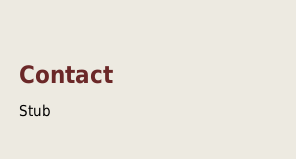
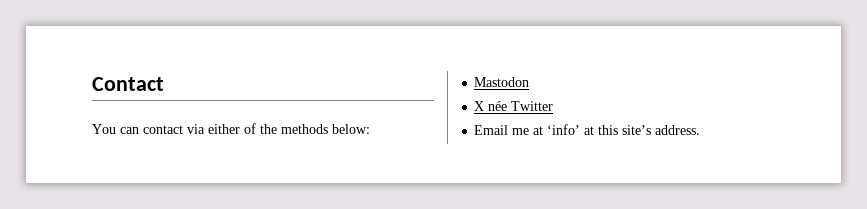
- Stub
+ You can contact via either of the methods below:
+ Mastodon
+ X née Twitter
+ Email me at ‘info’ at this site’s address.

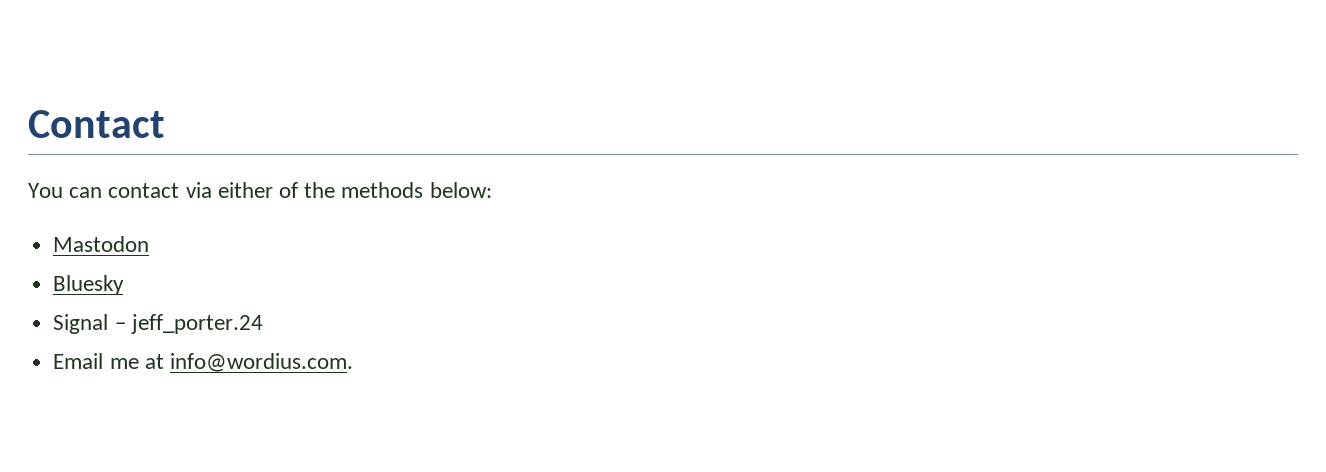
- X née Twitter
+ Bluesky
+ Signal – jeff_porter.24
- Email me at ‘info’ at this site’s address.
+ Email me at info@wordius.com.

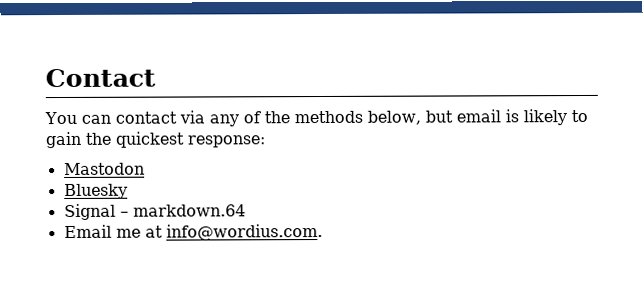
- You can contact via either of the methods below:
+ You can contact via any of the methods below, but email is likely to gain the quickest response:
- Signal – jeff_porter.24
+ Signal – markdown.64

